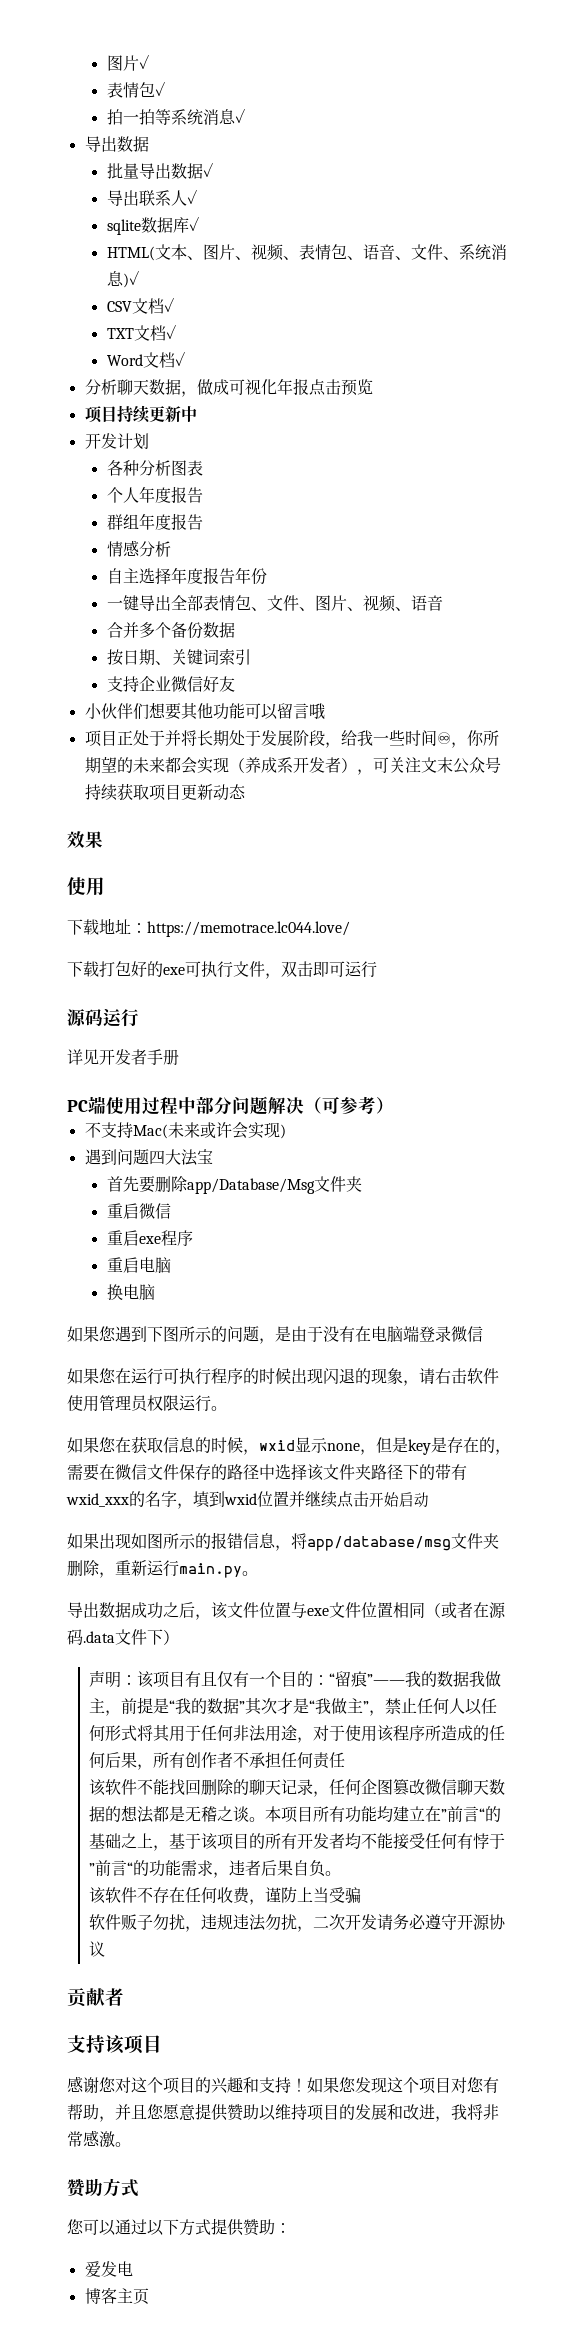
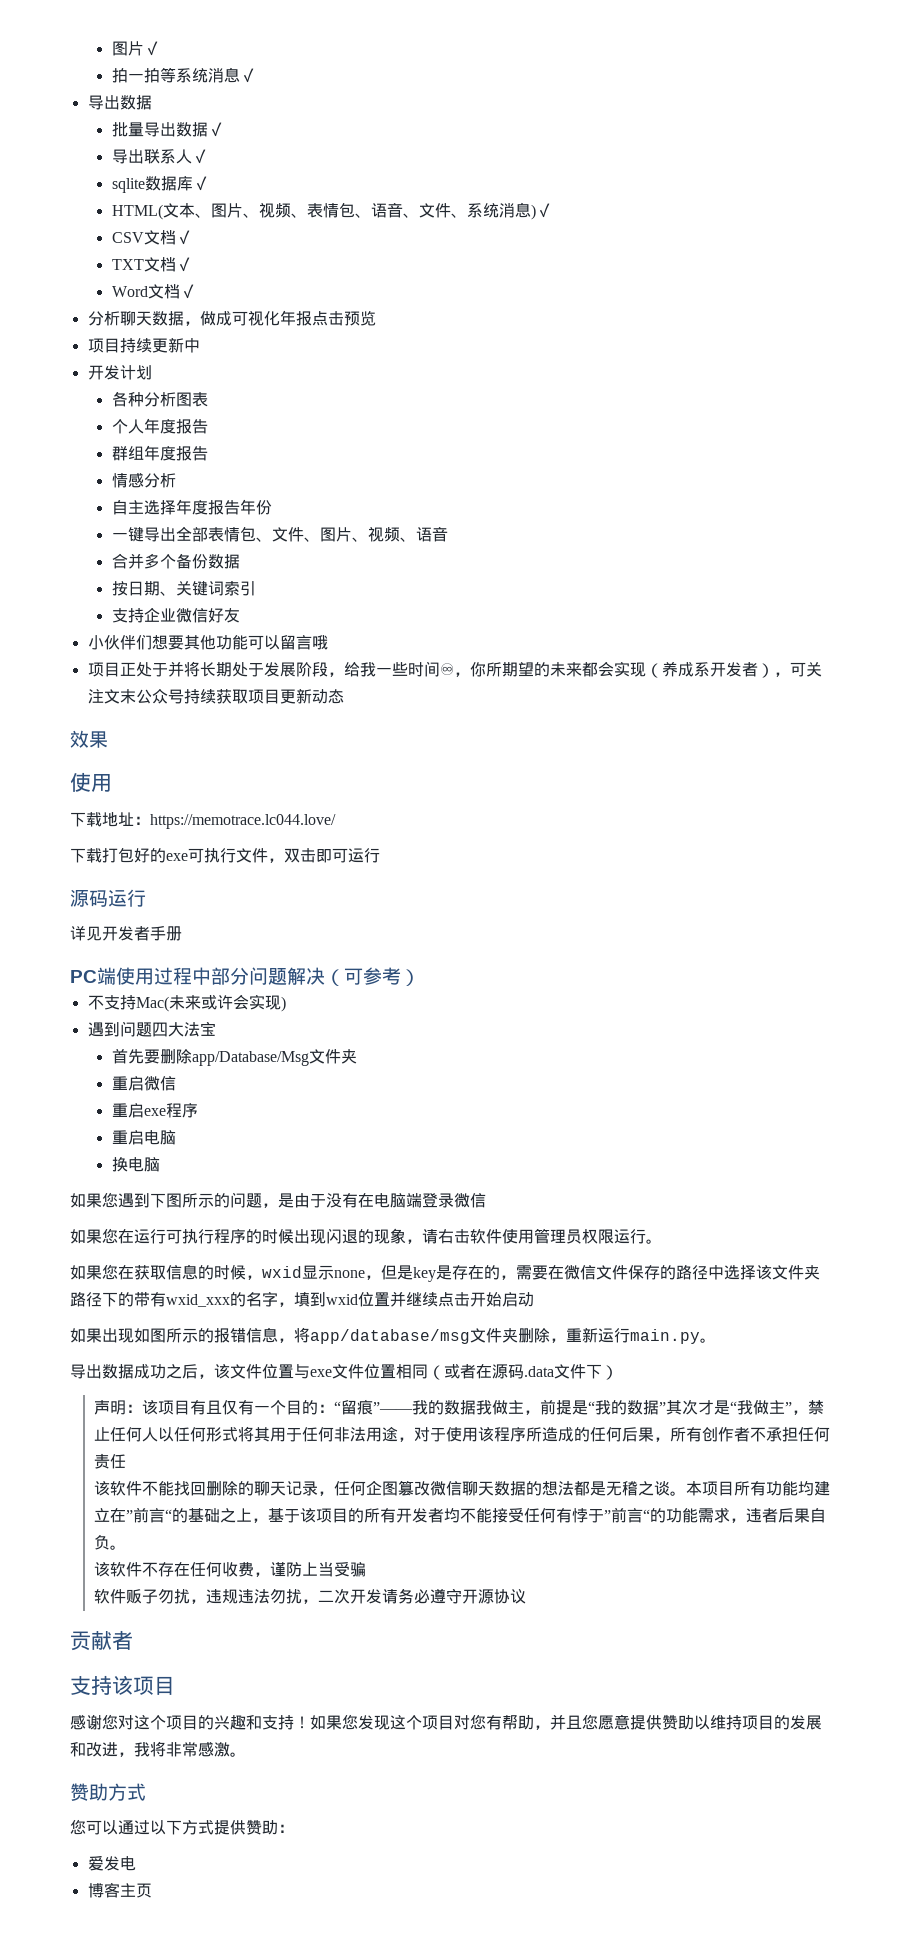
- 表情包✓

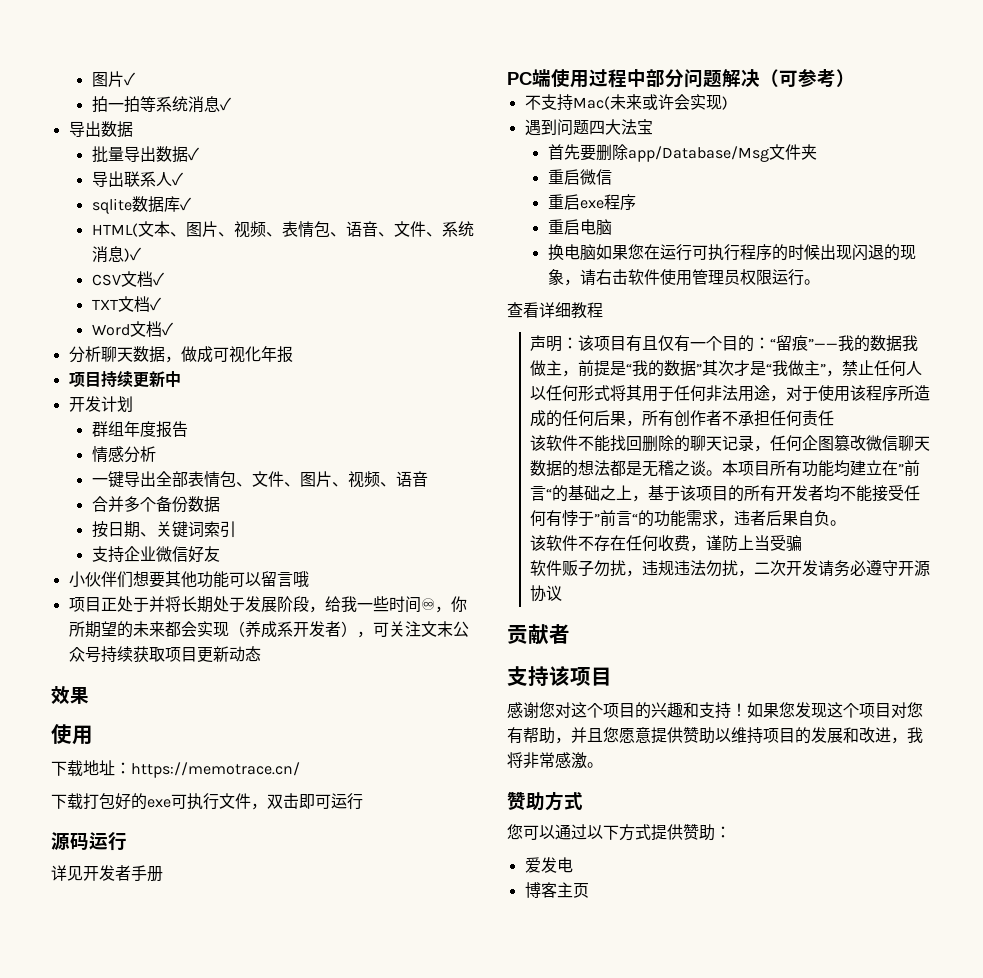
- 分析聊天数据，做成可视化年报点击预览
+ 分析聊天数据，做成可视化年报
- 各种分析图表
- 个人年度报告
- 自主选择年度报告年份
- 下载地址：https://memotrace.lc044.love/
+ 下载地址：https://memotrace.cn/
- 换电脑
- 如果您遇到下图所示的问题，是由于没有在电脑端登录微信
- 如果您在运行可执行程序的时候出现闪退的现象，请右击软件使用管理员权限运行。
+ 换电脑如果您在运行可执行程序的时候出现闪退的现象，请右击软件使用管理员权限运行。
- 如果您在获取信息的时候，wxid显示none，但是key是存在的，需要在微信文件保存的路径中选择该文件夹路径下的带有wxid_xxx的名字，填到wxid位置并继续点击开始启动
- 如果出现如图所示的报错信息，将app/database/msg文件夹删除，重新运行main.py。
- 导出数据成功之后，该文件位置与exe文件位置相同（或者在源码.data文件下）
+ 查看详细教程

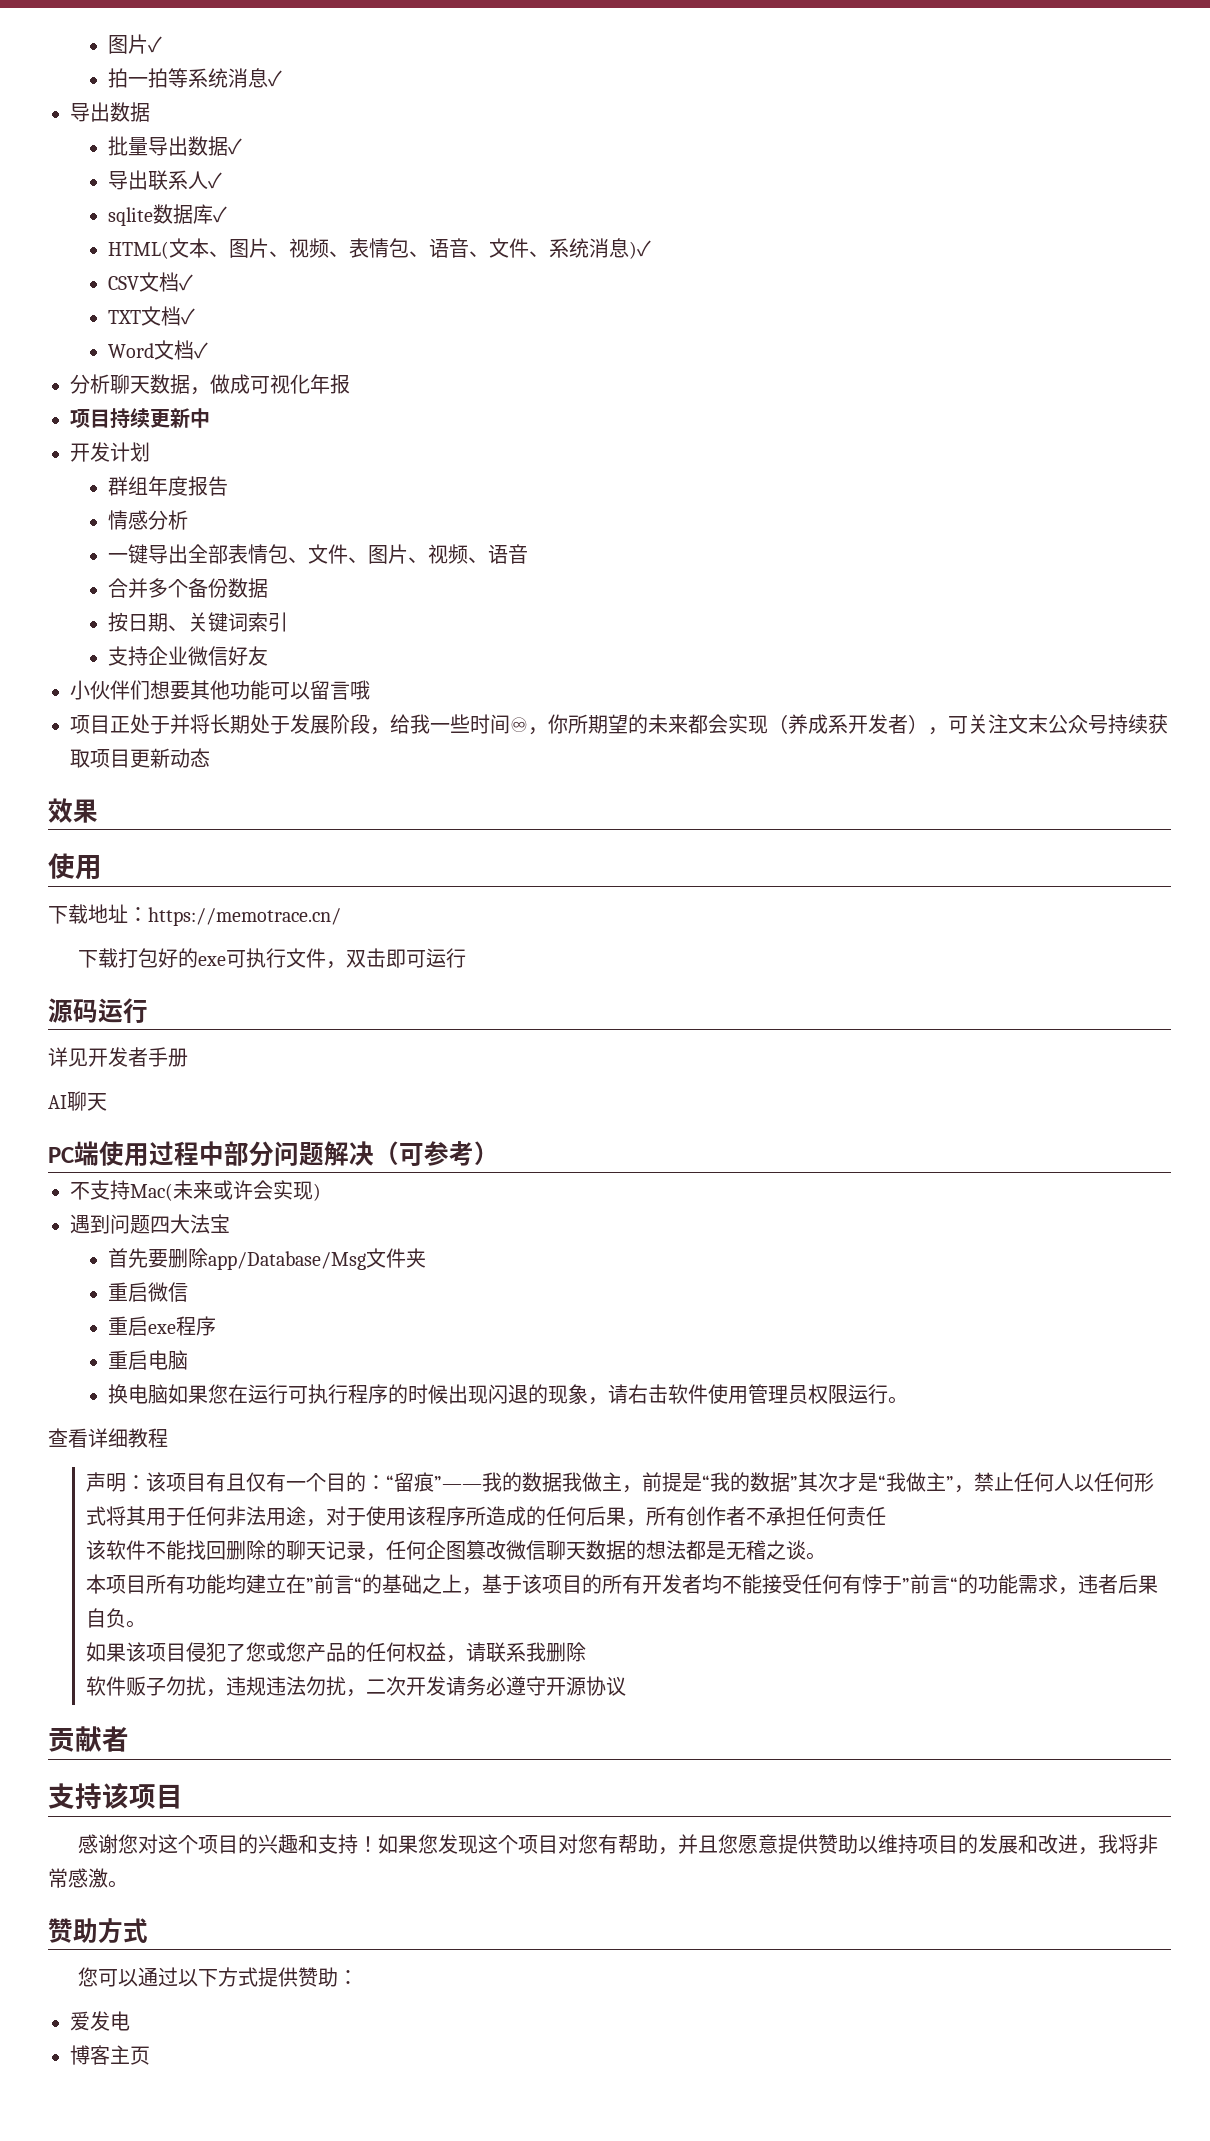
+ AI聊天
- 该软件不能找回删除的聊天记录，任何企图篡改微信聊天数据的想法都是无稽之谈。本项目所有功能均建立在”前言“的基础之上，基于该项目的所有开发者均不能接受任何有悖于”前言“的功能需求，违者后果自负。
+ 该软件不能找回删除的聊天记录，任何企图篡改微信聊天数据的想法都是无稽之谈。
+ 本项目所有功能均建立在”前言“的基础之上，基于该项目的所有开发者均不能接受任何有悖于”前言“的功能需求，违者后果自负。
- 该软件不存在任何收费，谨防上当受骗
+ 如果该项目侵犯了您或您产品的任何权益，请联系我删除

